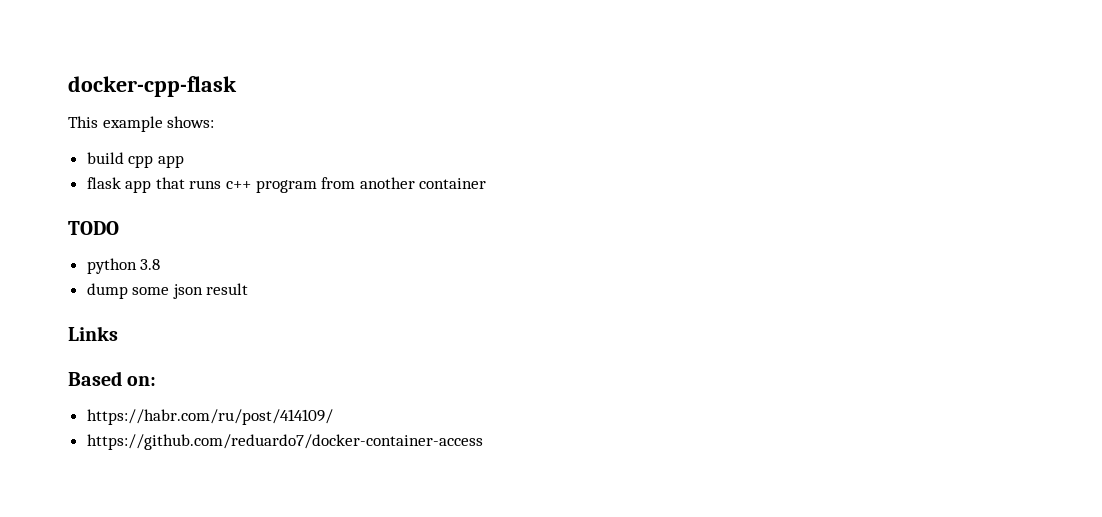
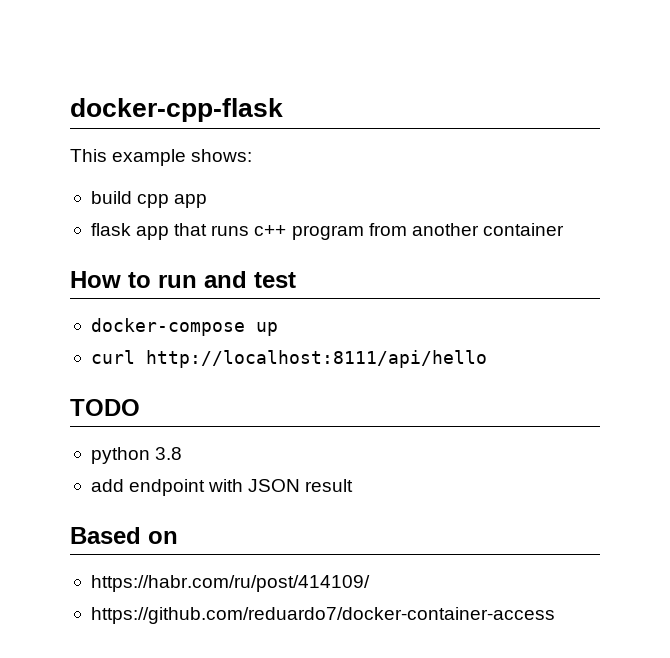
+ How to run and test
+ docker-compose up
+ curl http://localhost:8111/api/hello
- dump some json result
+ add endpoint with JSON result
- Links
- Based on:
+ Based on

